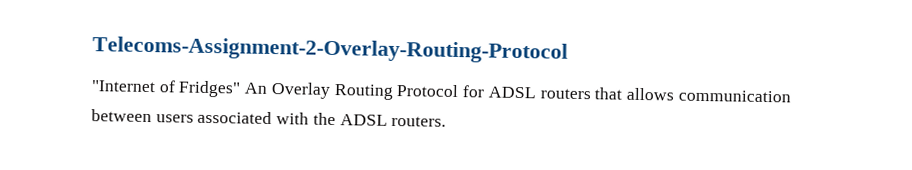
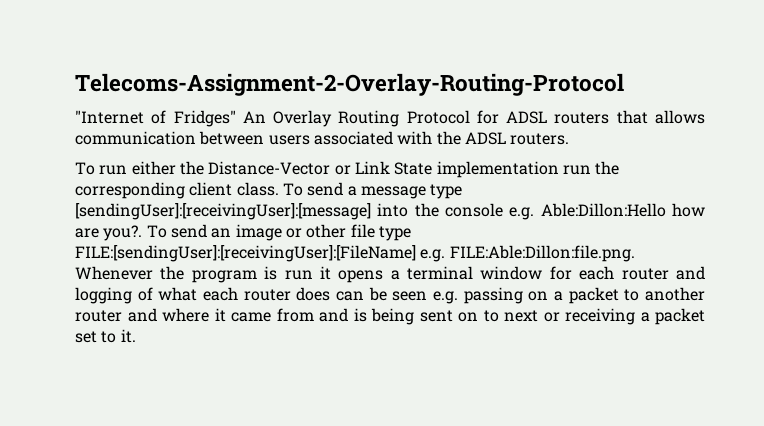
+ To run either the Distance-Vector or Link State implementation run the corresponding client class. To send a message type [sendingUser]:[receivingUser]:[message] into the console e.g. Able:Dillon:Hello how are you?. To send an image or other file type FILE:[sendingUser]:[receivingUser]:[FileName] e.g. FILE:Able:Dillon:file.png. Whenever the program is run it opens a terminal window for each router and logging of what each router does can be seen e.g. passing on a packet to another router and where it came from and is being sent on to next or receiving a packet set to it.

